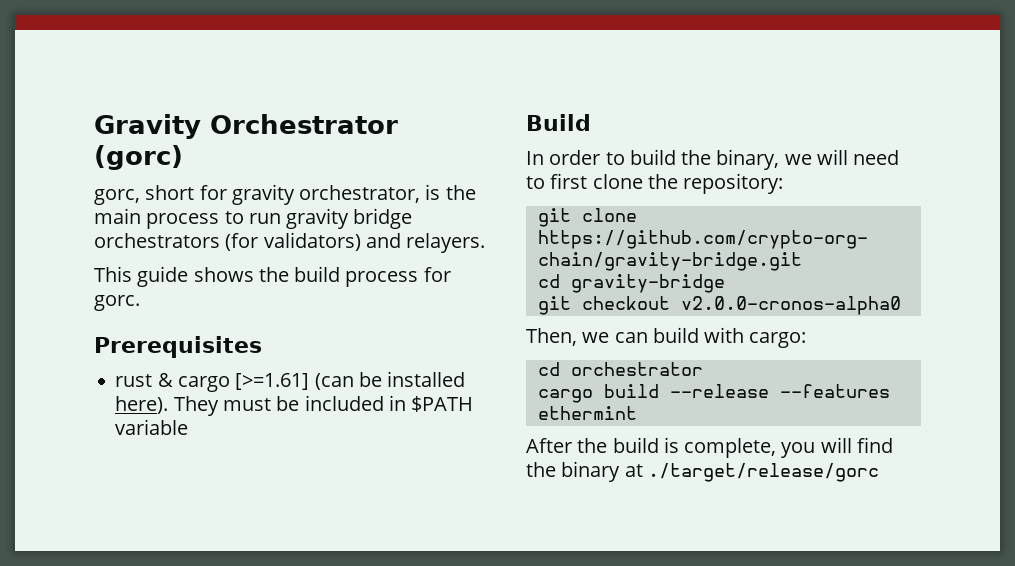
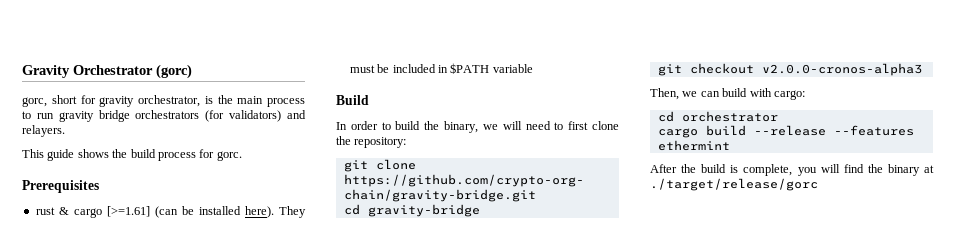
- git checkout v2.0.0-cronos-alpha0
+ git checkout v2.0.0-cronos-alpha3

